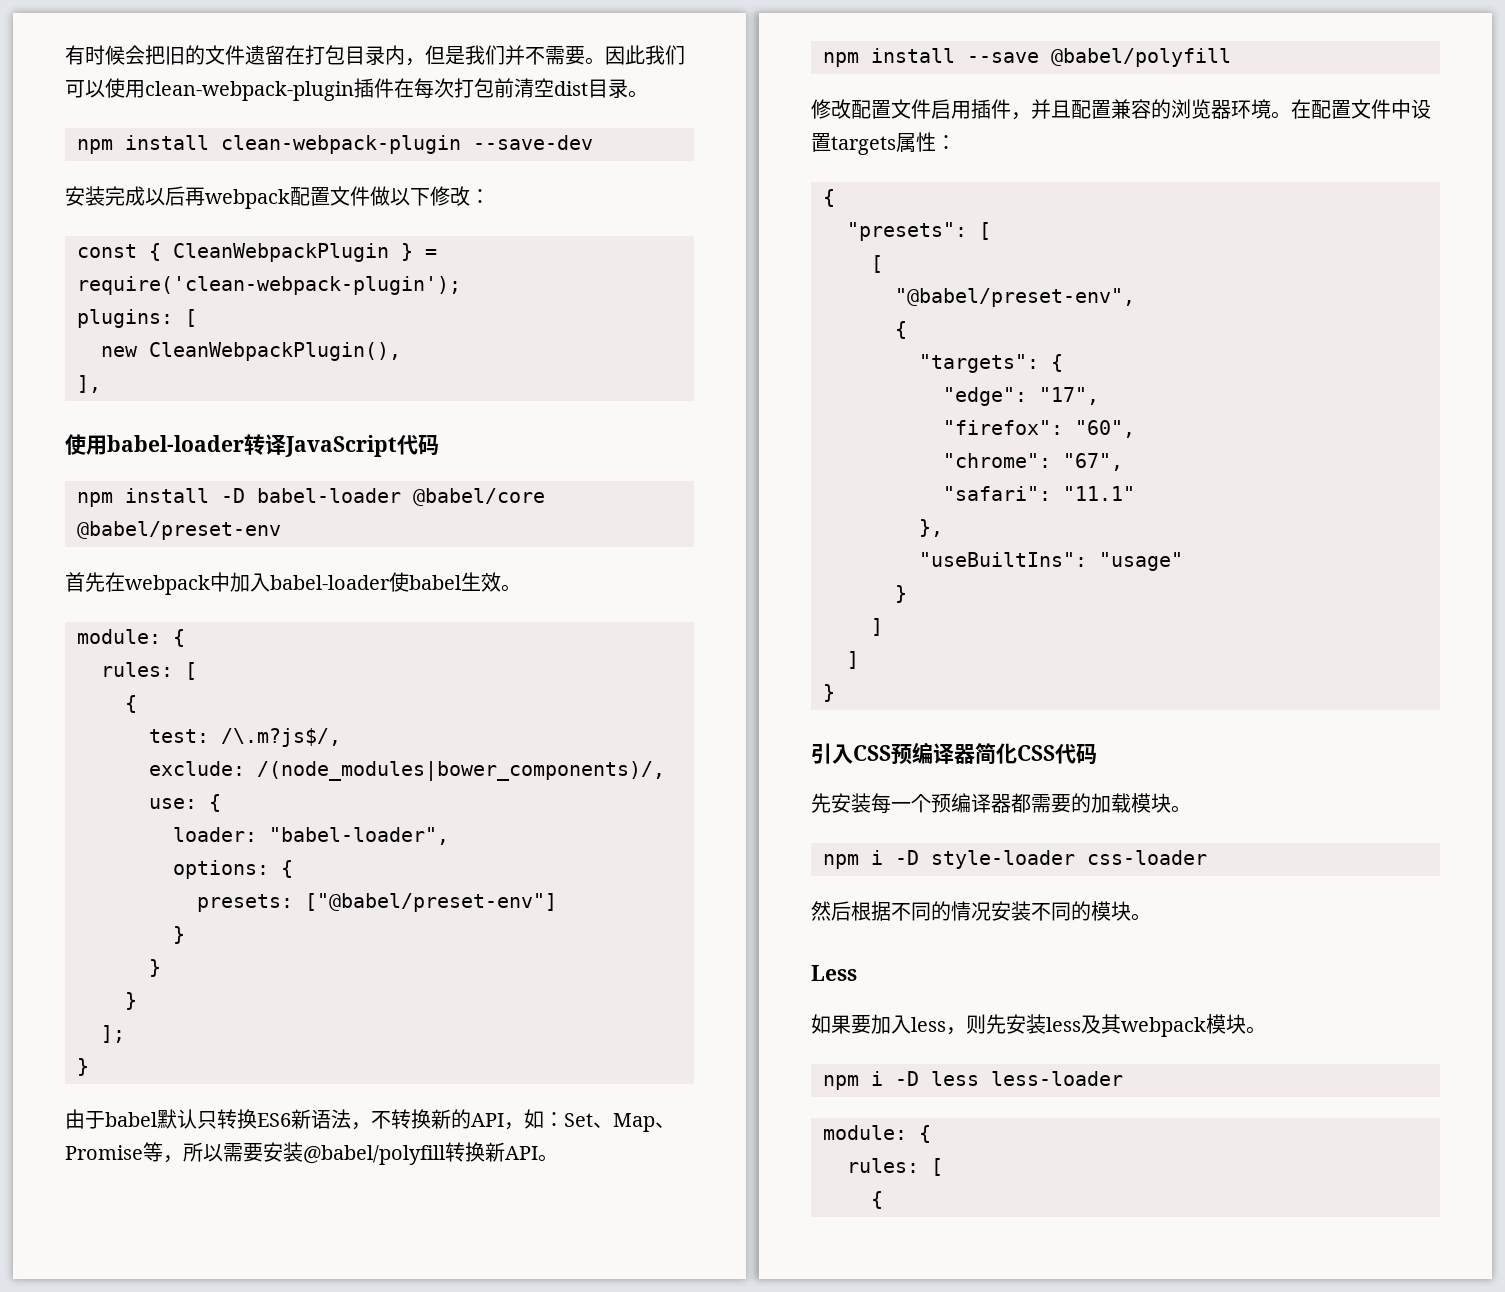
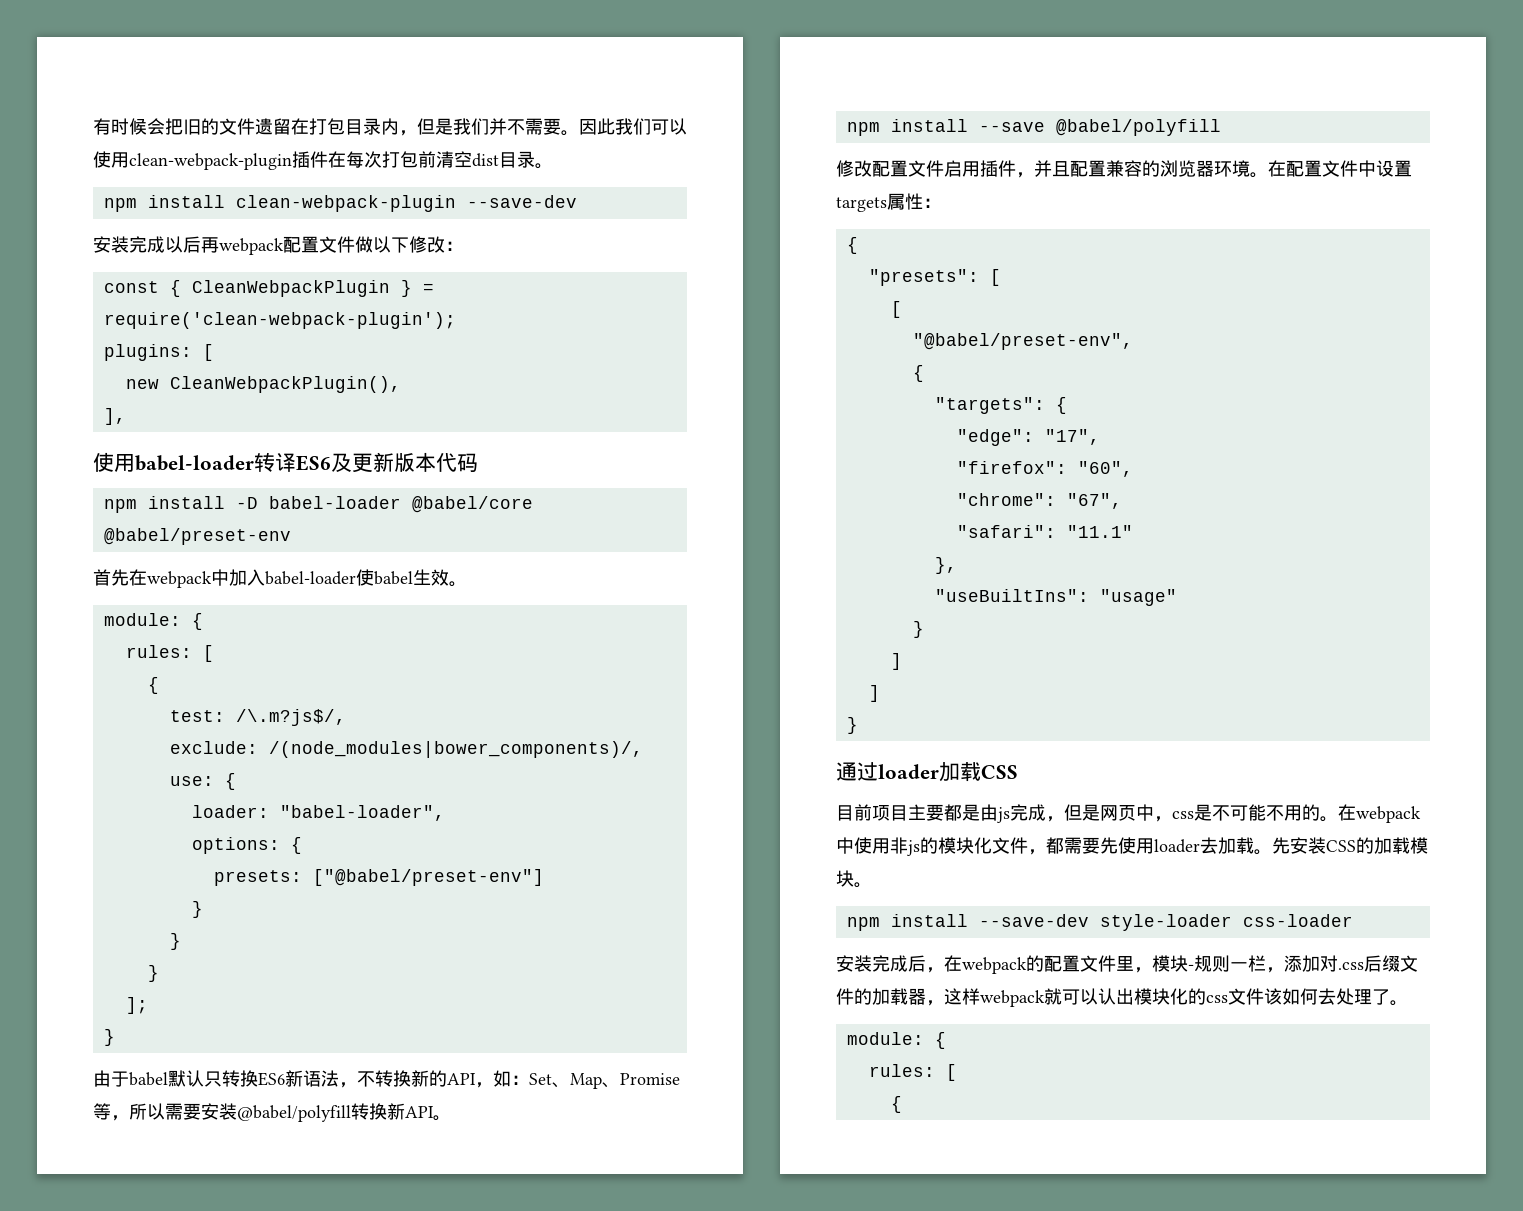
- 使用babel-loader转译JavaScript代码
+ 使用babel-loader转译ES6及更新版本代码
- 引入CSS预编译器简化CSS代码
- 先安装每一个预编译器都需要的加载模块。
+ 通过loader加载CSS
+ 目前项目主要都是由js完成，但是网页中，css是不可能不用的。在webpack中使用非js的模块化文件，都需要先使用loader去加载。先安装CSS的加载模块。
- npm i -D style-loader css-loader
+ npm install --save-dev style-loader css-loader
- 然后根据不同的情况安装不同的模块。
- Less
- 如果要加入less，则先安装less及其webpack模块。
- npm i -D less less-loader
+ 安装完成后，在webpack的配置文件里，模块-规则一栏，添加对.css后缀文件的加载器，这样webpack就可以认出模块化的css文件该如何去处理了。

